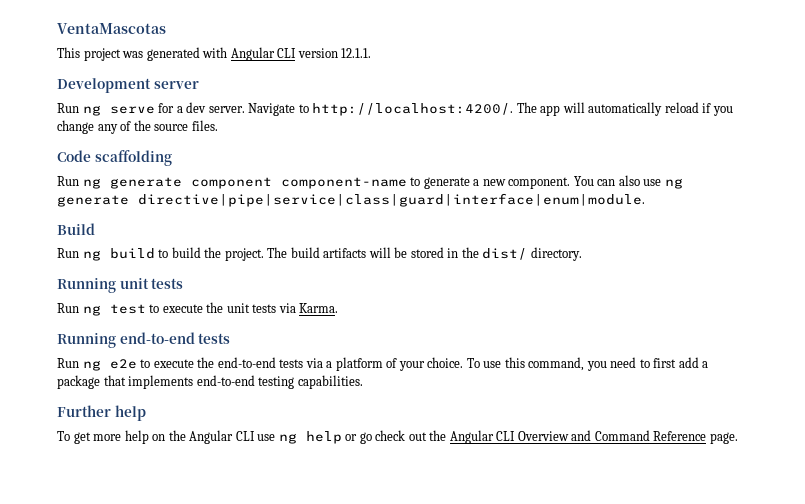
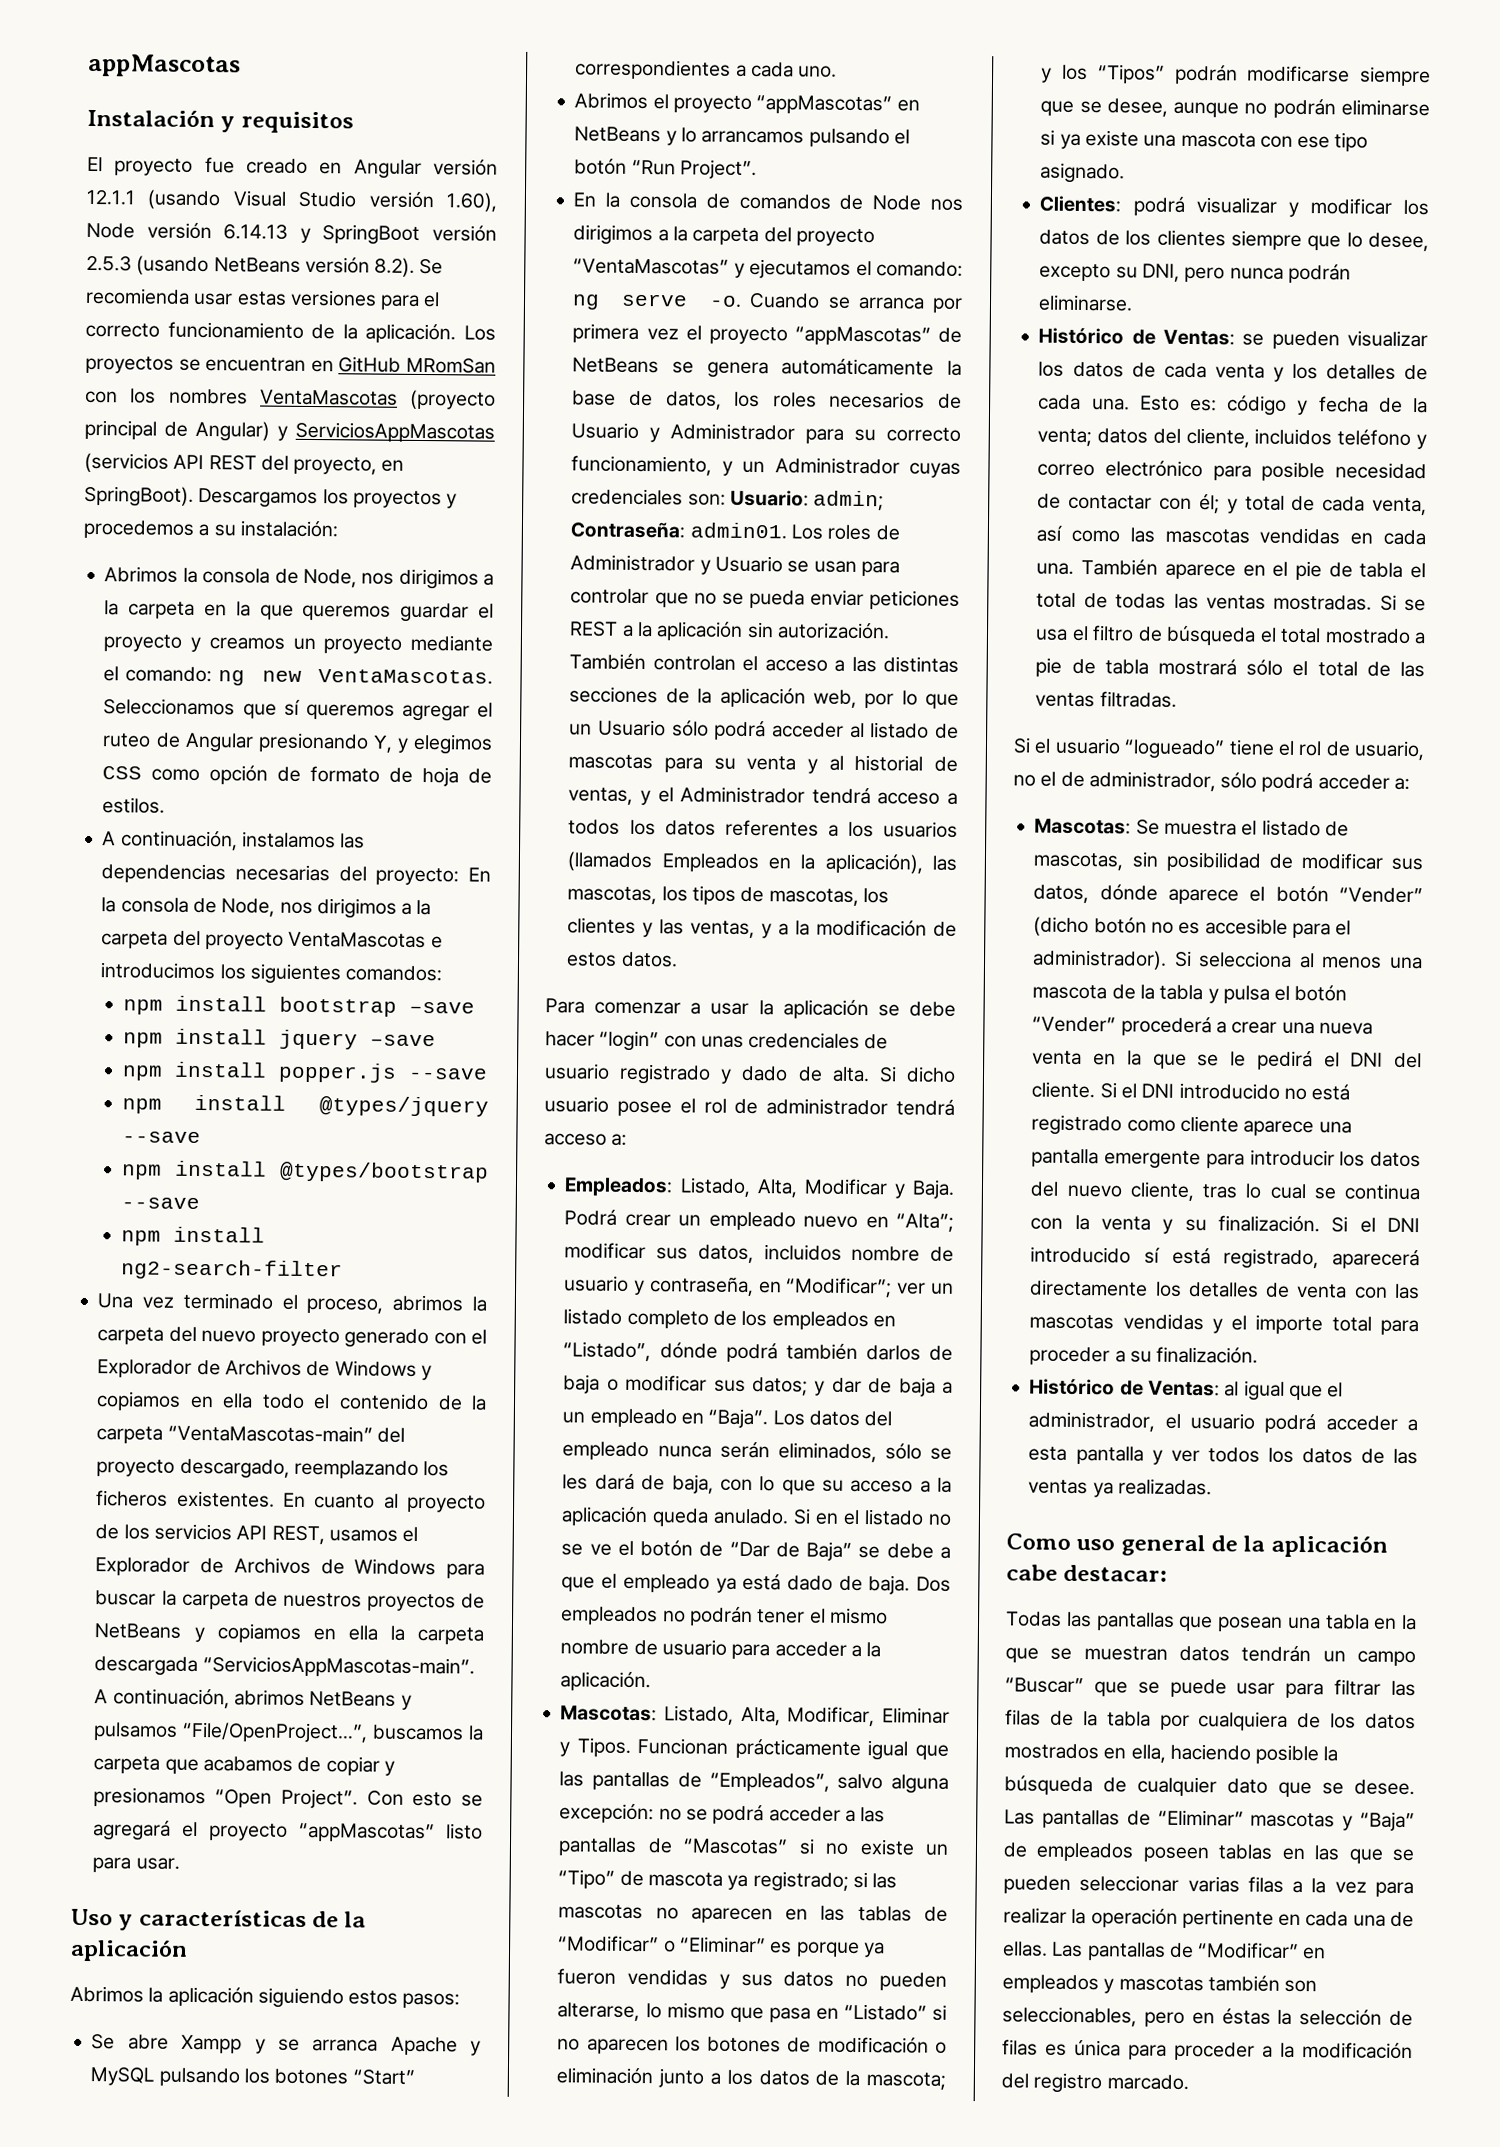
- VentaMascotas
- This project was generated with Angular CLI version 12.1.1.
- Development server
- Run ng serve for a dev server. Navigate to http://localhost:4200/. The app will automatically reload if you change any of the source files.
- Code scaffolding
- Run ng generate component component-name to generate a new component. You can also use ng generate directive|pipe|service|class|guard|interface|enum|module.
- Build
- Run ng build to build the project. The build artifacts will be stored in the dist/ directory.
- Running unit tests
- Run ng test to execute the unit tests via Karma.
- Running end-to-end tests
- Run ng e2e to execute the end-to-end tests via a platform of your choice. To use this command, you need to first add a package that implements end-to-end testing capabilities.
- Further help
- To get more help on the Angular CLI use ng help or go check out the Angular CLI Overview and Command Reference page.
+ appMascotas
+ Instalación y requisitos
+ El proyecto fue creado en Angular versión 12.1.1 (usando Visual Studio versión 1.60), Node versión 6.14.13 y SpringBoot versión 2.5.3 (usando NetBeans versión 8.2). Se recomienda usar estas versiones para el correcto funcionamiento de la aplicación. Los proyectos se encuentran en GitHub MRomSan con los nombres VentaMascotas (proyecto principal de Angular) y ServiciosAppMascotas (servicios API REST del proyecto, en SpringBoot). Descargamos los proyectos y procedemos a su instalación:
+ Abrimos la consola de Node, nos dirigimos a la carpeta en la que queremos guardar el proyecto y creamos un proyecto mediante el comando: ng new VentaMascotas. Seleccionamos que sí queremos agregar el ruteo de Angular presionando Y, y elegimos CSS como opción de formato de hoja de estilos.
+ A continuación, instalamos las dependencias necesarias del proyecto: En la consola de Node, nos dirigimos a la carpeta del proyecto VentaMascotas e introducimos los siguientes comandos:
+ npm install bootstrap –save
+ npm install jquery –save
+ npm install popper.js --save
+ npm install @types/jquery --save
+ npm install @types/bootstrap --save
+ npm install ng2-search-filter
+ Una vez terminado el proceso, abrimos la carpeta del nuevo proyecto generado con el Explorador de Archivos de Windows y copiamos en ella todo el contenido de la carpeta “VentaMascotas-main” del proyecto descargado, reemplazando los ficheros existentes. En cuanto al proyecto de los servicios API REST, usamos el Explorador de Archivos de Windows para buscar la carpeta de nuestros proyectos de NetBeans y copiamos en ella la carpeta descargada “ServiciosAppMascotas-main”. A continuación, abrimos NetBeans y pulsamos “File/OpenProject…”, buscamos la carpeta que acabamos de copiar y presionamos “Open Project”. Con esto se agregará el proyecto “appMascotas” listo para usar.
+ Uso y características de la aplicación
+ Abrimos la aplicación siguiendo estos pasos:
+ Se abre Xampp y se arranca Apache y MySQL pulsando los botones “Start” correspondientes a cada uno.
+ Abrimos el proyecto “appMascotas” en NetBeans y lo arrancamos pulsando el botón “Run Project”.
+ En la consola de comandos de Node nos dirigimos a la carpeta del proyecto “VentaMascotas” y ejecutamos el comando: ng serve -o. Cuando se arranca por primera vez el proyecto “appMascotas” de NetBeans se genera automáticamente la base de datos, los roles necesarios de Usuario y Administrador para su correcto funcionamiento, y un Administrador cuyas credenciales son: Usuario: admin; Contraseña: admin01. Los roles de Administrador y Usuario se usan para controlar que no se pueda enviar peticiones REST a la aplicación sin autorización. También controlan el acceso a las distintas secciones de la aplicación web, por lo que un Usuario sólo podrá acceder al listado de mascotas para su venta y al historial de ventas, y el Administrador tendrá acceso a todos los datos referentes a los usuarios (llamados Empleados en la aplicación), las mascotas, los tipos de mascotas, los clientes y las ventas, y a la modificación de estos datos.
+ Para comenzar a usar la aplicación se debe hacer “login” con unas credenciales de usuario registrado y dado de alta. Si dicho usuario posee el rol de administrador tendrá acceso a:
+ Empleados: Listado, Alta, Modificar y Baja. Podrá crear un empleado nuevo en “Alta”; modificar sus datos, incluidos nombre de usuario y contraseña, en “Modificar”; ver un listado completo de los empleados en “Listado”, dónde podrá también darlos de baja o modificar sus datos; y dar de baja a un empleado en “Baja”. Los datos del empleado nunca serán eliminados, sólo se les dará de baja, con lo que su acceso a la aplicación queda anulado. Si en el listado no se ve el botón de “Dar de Baja” se debe a que el empleado ya está dado de baja. Dos empleados no podrán tener el mismo nombre de usuario para acceder a la aplicación.
+ Mascotas: Listado, Alta, Modificar, Eliminar y Tipos. Funcionan prácticamente igual que las pantallas de “Empleados”, salvo alguna excepción: no se podrá acceder a las pantallas de “Mascotas” si no existe un “Tipo” de mascota ya registrado; si las mascotas no aparecen en las tablas de “Modificar” o “Eliminar” es porque ya fueron vendidas y sus datos no pueden alterarse, lo mismo que pasa en “Listado” si no aparecen los botones de modificación o eliminación junto a los datos de la mascota; y los “Tipos” podrán modificarse siempre que se desee, aunque no podrán eliminarse si ya existe una mascota con ese tipo asignado.
+ Clientes: podrá visualizar y modificar los datos de los clientes siempre que lo desee, excepto su DNI, pero nunca podrán eliminarse.
+ Histórico de Ventas: se pueden visualizar los datos de cada venta y los detalles de cada una. Esto es: código y fecha de la venta; datos del cliente, incluidos teléfono y correo electrónico para posible necesidad de contactar con él; y total de cada venta, así como las mascotas vendidas en cada una. También aparece en el pie de tabla el total de todas las ventas mostradas. Si se usa el filtro de búsqueda el total mostrado a pie de tabla mostrará sólo el total de las ventas filtradas.
+ Si el usuario “logueado” tiene el rol de usuario, no el de administrador, sólo podrá acceder a:
+ Mascotas: Se muestra el listado de mascotas, sin posibilidad de modificar sus datos, dónde aparece el botón “Vender” (dicho botón no es accesible para el administrador). Si selecciona al menos una mascota de la tabla y pulsa el botón “Vender” procederá a crear una nueva venta en la que se le pedirá el DNI del cliente. Si el DNI introducido no está registrado como cliente aparece una pantalla emergente para introducir los datos del nuevo cliente, tras lo cual se continua con la venta y su finalización. Si el DNI introducido sí está registrado, aparecerá directamente los detalles de venta con las mascotas vendidas y el importe total para proceder a su finalización.
+ Histórico de Ventas: al igual que el administrador, el usuario podrá acceder a esta pantalla y ver todos los datos de las ventas ya realizadas.
+ Como uso general de la aplicación cabe destacar:
+ Todas las pantallas que posean una tabla en la que se muestran datos tendrán un campo “Buscar” que se puede usar para filtrar las filas de la tabla por cualquiera de los datos mostrados en ella, haciendo posible la búsqueda de cualquier dato que se desee. Las pantallas de “Eliminar” mascotas y “Baja” de empleados poseen tablas en las que se pueden seleccionar varias filas a la vez para realizar la operación pertinente en cada una de ellas. Las pantallas de “Modificar” en empleados y mascotas también son seleccionables, pero en éstas la selección de filas es única para proceder a la modificación del registro marcado.

